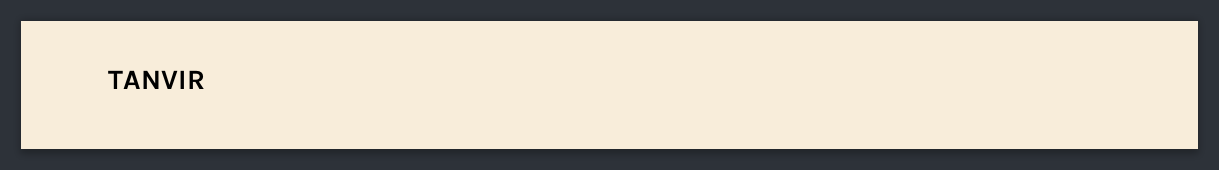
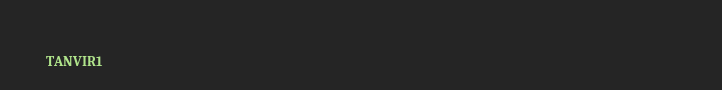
- TANVIR
+ TANVIR1

